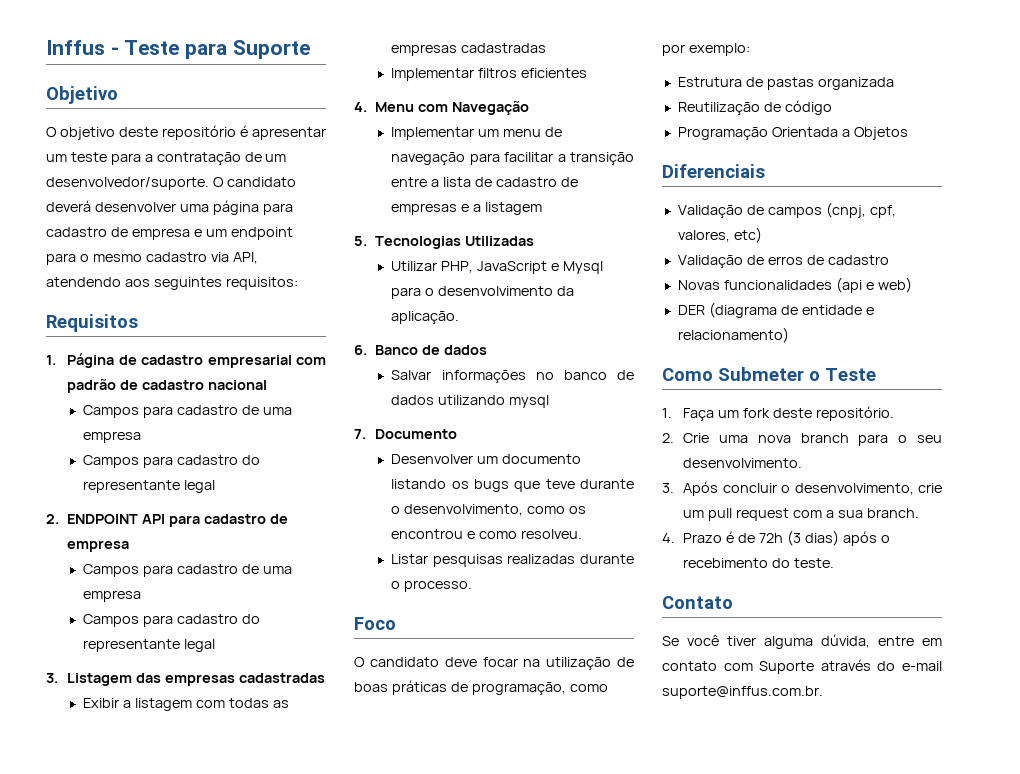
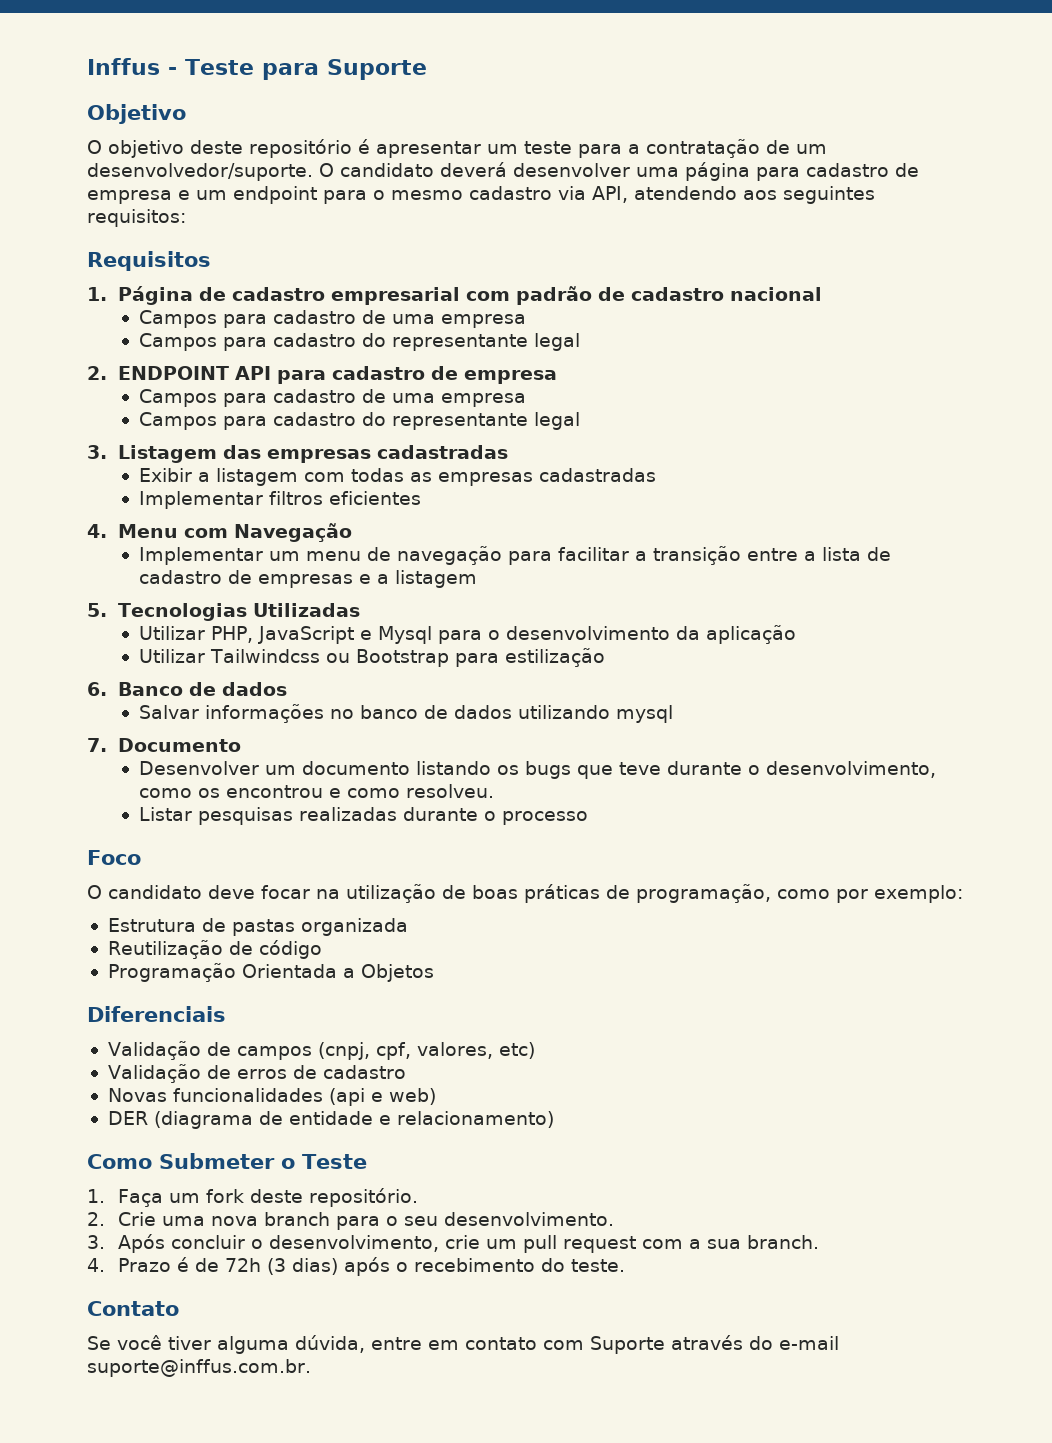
- Utilizar PHP, JavaScript e Mysql para o desenvolvimento da aplicação.
+ Utilizar PHP, JavaScript e Mysql para o desenvolvimento da aplicação
+ Utilizar Tailwindcss ou Bootstrap para estilização
- Listar pesquisas realizadas durante o processo.
+ Listar pesquisas realizadas durante o processo

